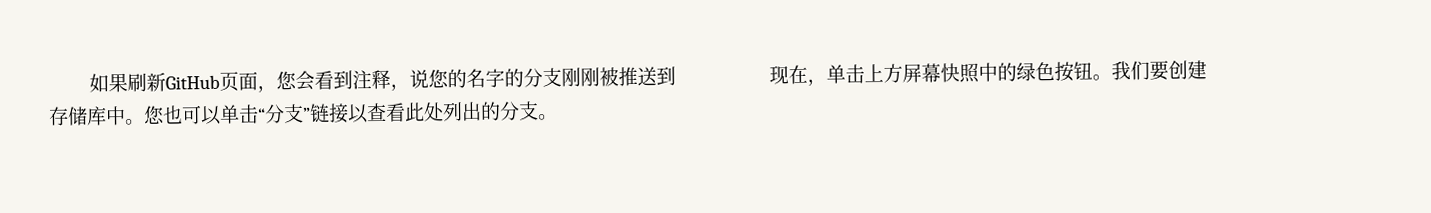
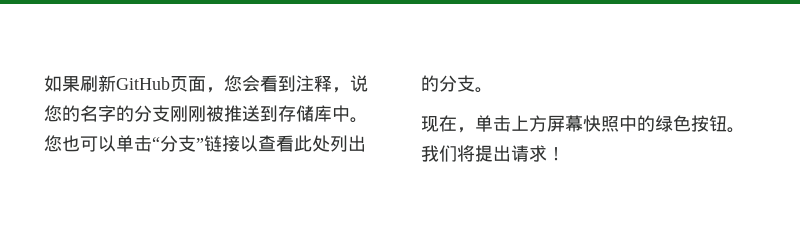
- 我们要创建
+ 我们将提出请求！

